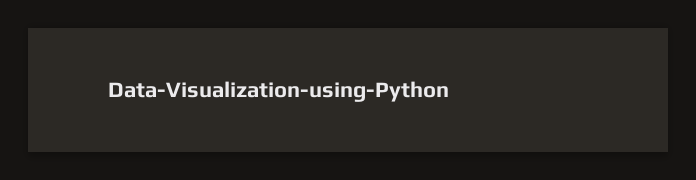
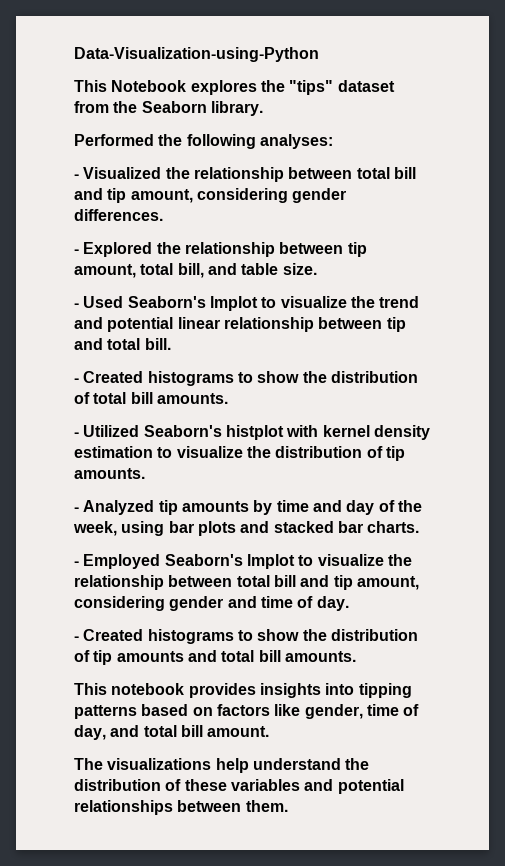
+ This Notebook explores the "tips" dataset from the Seaborn library.
+ Performed the following analyses:
+ - Visualized the relationship between total bill and tip amount, considering gender differences.
+ - Explored the relationship between tip amount, total bill, and table size.
+ - Used Seaborn's lmplot to visualize the trend and potential linear relationship between tip and total bill.
+ - Created histograms to show the distribution of total bill amounts.
+ - Utilized Seaborn's histplot with kernel density estimation to visualize the distribution of tip amounts.
+ - Analyzed tip amounts by time and day of the week, using bar plots and stacked bar charts.
+ - Employed Seaborn's lmplot to visualize the relationship between total bill and tip amount, considering gender and time of day.
+ - Created histograms to show the distribution of tip amounts and total bill amounts.
+ This notebook provides insights into tipping patterns based on factors like gender, time of day, and total bill amount.
+ The visualizations help understand the distribution of these variables and potential relationships between them.

